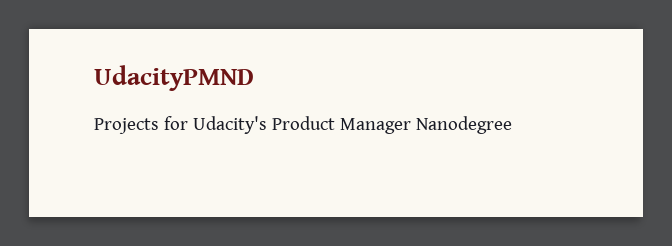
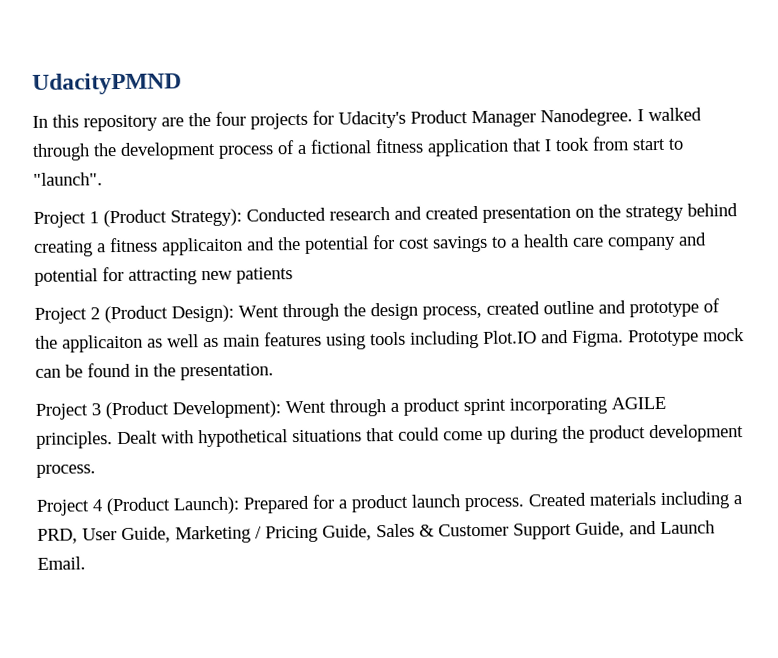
- Projects for Udacity's Product Manager Nanodegree
+ In this repository are the four projects for Udacity's Product Manager Nanodegree. I walked through the development process of a fictional fitness application that I took from start to "launch".
+ Project 1 (Product Strategy): Conducted research and created presentation on the strategy behind creating a fitness applicaiton and the potential for cost savings to a health care company and potential for attracting new patients
+ Project 2 (Product Design): Went through the design process, created outline and prototype of the applicaiton as well as main features using tools including Plot.IO and Figma. Prototype mock can be found in the presentation.
+ Project 3 (Product Development): Went through a product sprint incorporating AGILE principles. Dealt with hypothetical situations that could come up during the product development process.
+ Project 4 (Product Launch): Prepared for a product launch process. Created materials including a PRD, User Guide, Marketing / Pricing Guide, Sales & Customer Support Guide, and Launch Email.

